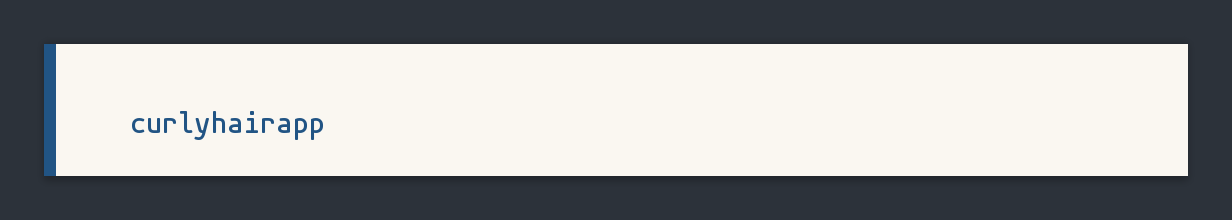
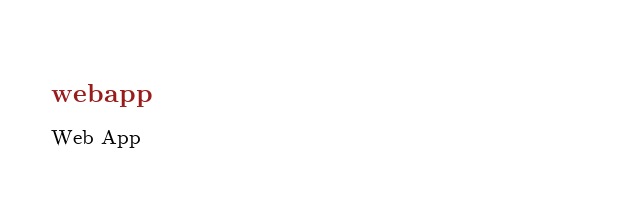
- curlyhairapp
+ webapp
+ Web App

